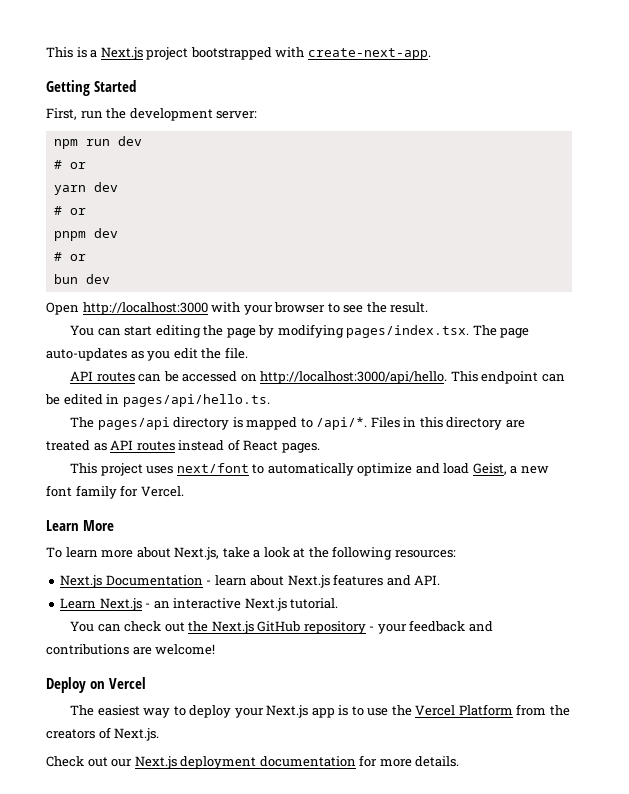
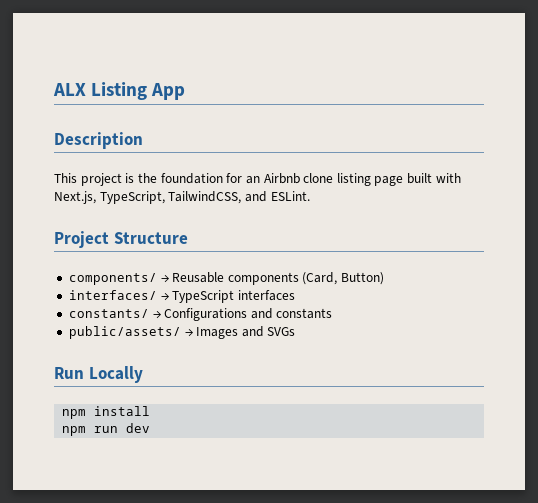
- This is a Next.js project bootstrapped with create-next-app.
- Getting Started
- First, run the development server:
+ ALX Listing App
+ Description
+ This project is the foundation for an Airbnb clone listing page built with Next.js, TypeScript, TailwindCSS, and ESLint.
+ Project Structure
+ components/ → Reusable components (Card, Button)
+ interfaces/ → TypeScript interfaces
+ constants/ → Configurations and constants
+ public/assets/ → Images and SVGs
+ Run Locally
+ npm install
  npm run dev
- # or
- yarn dev
- # or
- pnpm dev
- # or
- bun dev
- Open http://localhost:3000 with your browser to see the result.
- You can start editing the page by modifying pages/index.tsx. The page auto-updates as you edit the file.
- API routes can be accessed on http://localhost:3000/api/hello. This endpoint can be edited in pages/api/hello.ts.
- The pages/api directory is mapped to /api/*. Files in this directory are treated as API routes instead of React pages.
- This project uses next/font to automatically optimize and load Geist, a new font family for Vercel.
- Learn More
- To learn more about Next.js, take a look at the following resources:
- Next.js Documentation - learn about Next.js features and API.
- Learn Next.js - an interactive Next.js tutorial.
- You can check out the Next.js GitHub repository - your feedback and contributions are welcome!
- Deploy on Vercel
- The easiest way to deploy your Next.js app is to use the Vercel Platform from the creators of Next.js.
- Check out our Next.js deployment documentation for more details.

